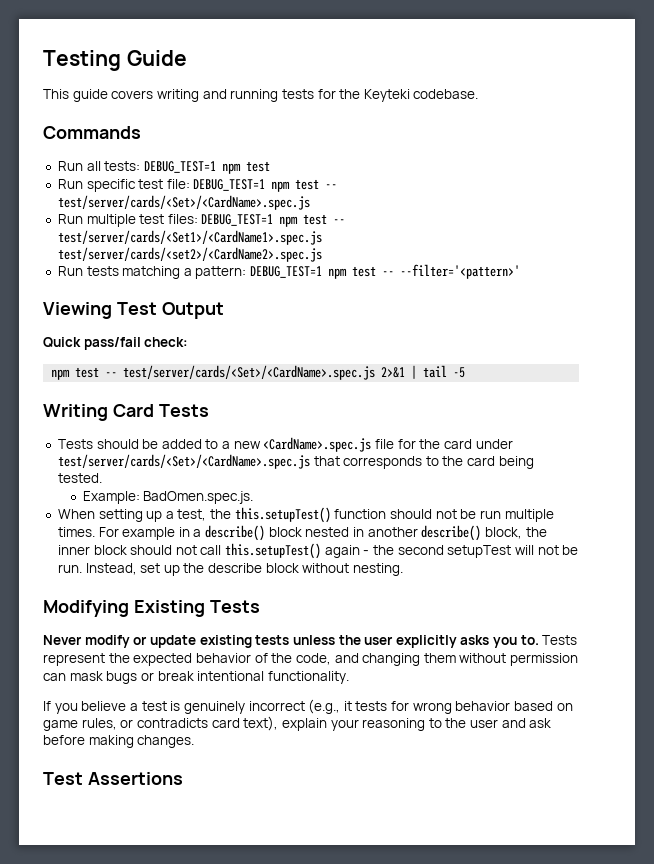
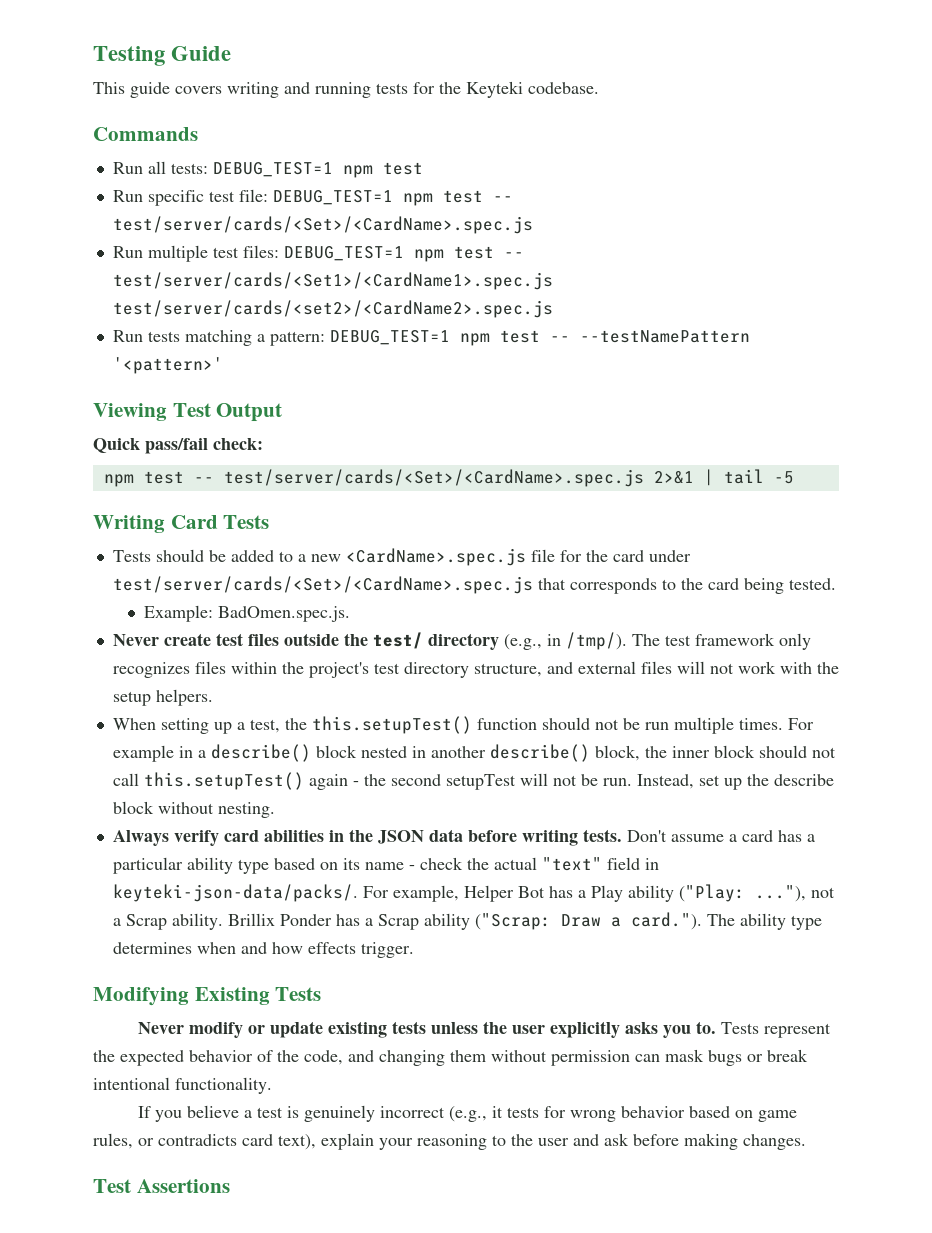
- Run tests matching a pattern: DEBUG_TEST=1 npm test -- --filter='<pattern>'
+ Run tests matching a pattern: DEBUG_TEST=1 npm test -- --testNamePattern '<pattern>'
+ Never create test files outside the test/ directory (e.g., in /tmp/). The test framework only recognizes files within the project's test directory structure, and external files will not work with the setup helpers.
+ Always verify card abilities in the JSON data before writing tests. Don't assume a card has a particular ability type based on its name - check the actual "text" field in keyteki-json-data/packs/. For example, Helper Bot has a Play ability ("Play: ..."), not a Scrap ability. Brillix Ponder has a Scrap ability ("Scrap: Draw a card."). The ability type determines when and how effects trigger.

